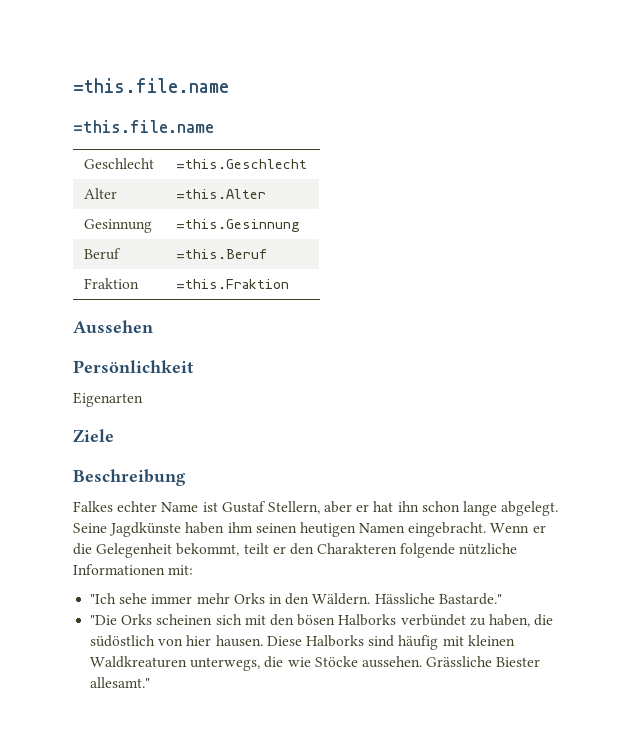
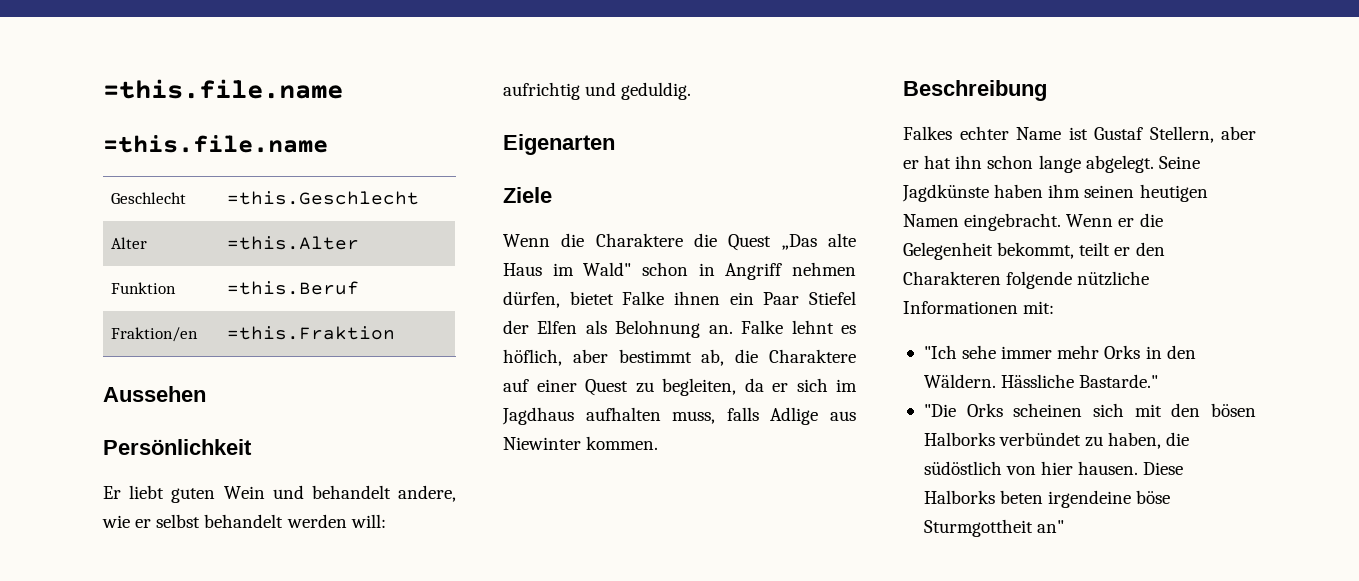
- Gesinnung | =this.Gesinnung
- Beruf | =this.Beruf
+ Funktion | =this.Beruf
- Fraktion | =this.Fraktion
+ Fraktion/en | =this.Fraktion
+ Er liebt guten Wein und behandelt andere, wie er selbst behandelt werden will: aufrichtig und geduldig.
  Eigenarten
  Ziele
+ Wenn die Charaktere die Quest „Das alte Haus im Wald" schon in Angriff nehmen dürfen, bietet Falke ihnen ein Paar Stiefel der Elfen als Belohnung an. Falke lehnt es höflich, aber bestimmt ab, die Charaktere auf einer Quest zu begleiten, da er sich im Jagdhaus aufhalten muss, falls Adlige aus Niewinter kommen.
- Diese Halborks sind häufig mit kleinen Waldkreaturen unterwegs, die wie Stöcke aussehen. Grässliche Biester allesamt."
+ Diese Halborks beten irgendeine böse Sturmgottheit an"

